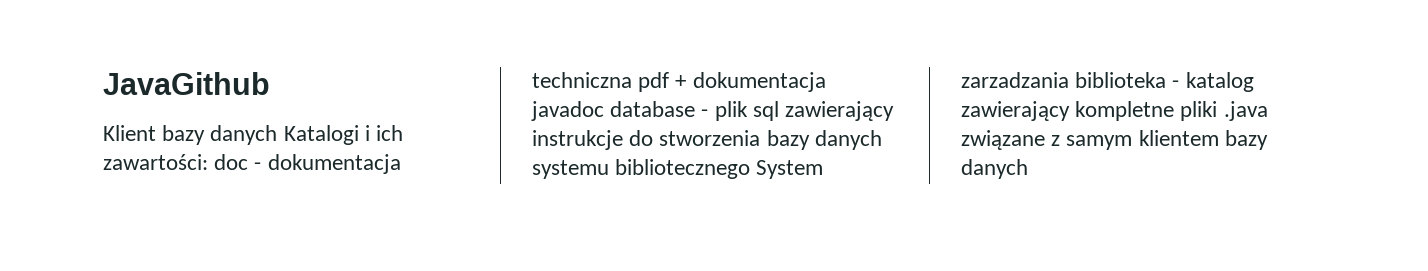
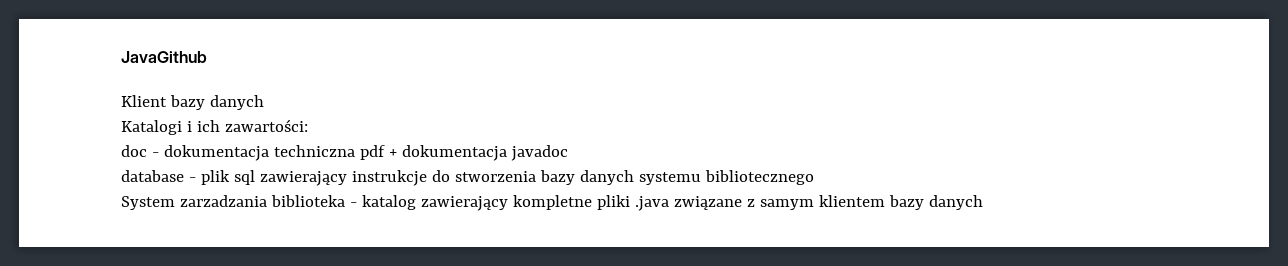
- Klient bazy danych Katalogi i ich zawartości: doc - dokumentacja techniczna pdf + dokumentacja javadoc database - plik sql zawierający instrukcje do stworzenia bazy danych systemu bibliotecznego System zarzadzania biblioteka - katalog zawierający kompletne pliki .java związane z samym klientem bazy danych
+ Klient bazy danych
+ Katalogi i ich zawartości:
+ doc - dokumentacja techniczna pdf + dokumentacja javadoc
+ database - plik sql zawierający instrukcje do stworzenia bazy danych systemu bibliotecznego
+ System zarzadzania biblioteka - katalog zawierający kompletne pliki .java związane z samym klientem bazy danych

